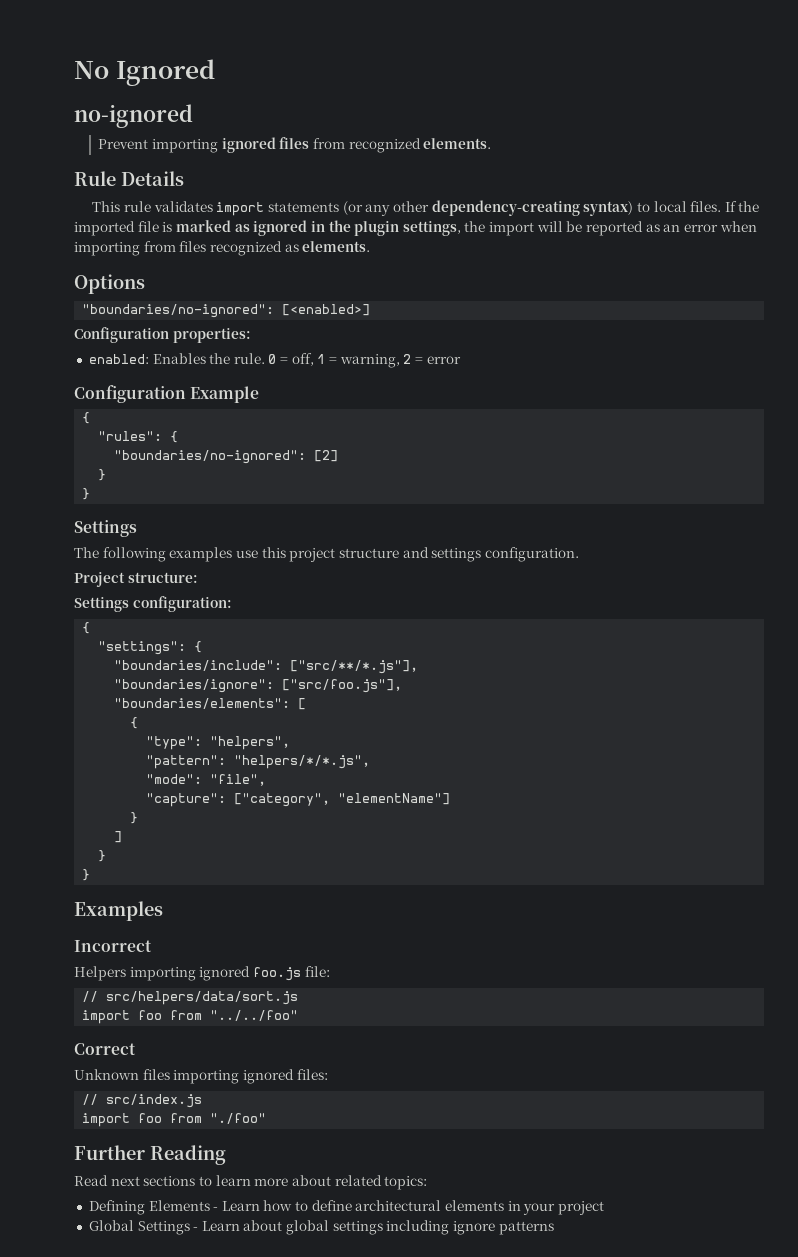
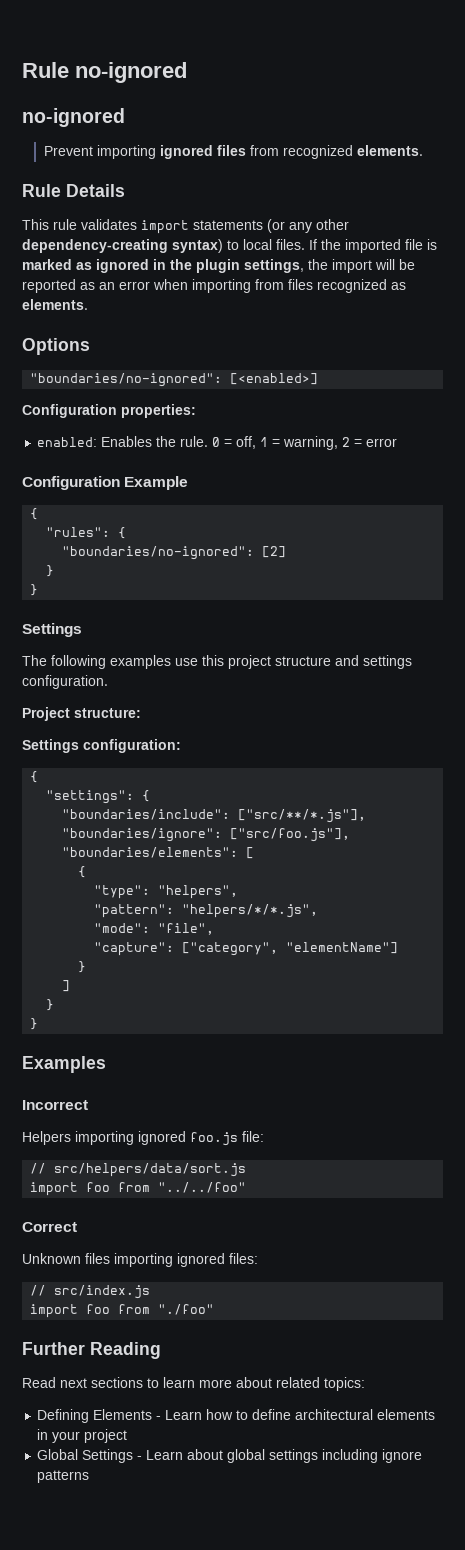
- No Ignored
+ Rule no-ignored

